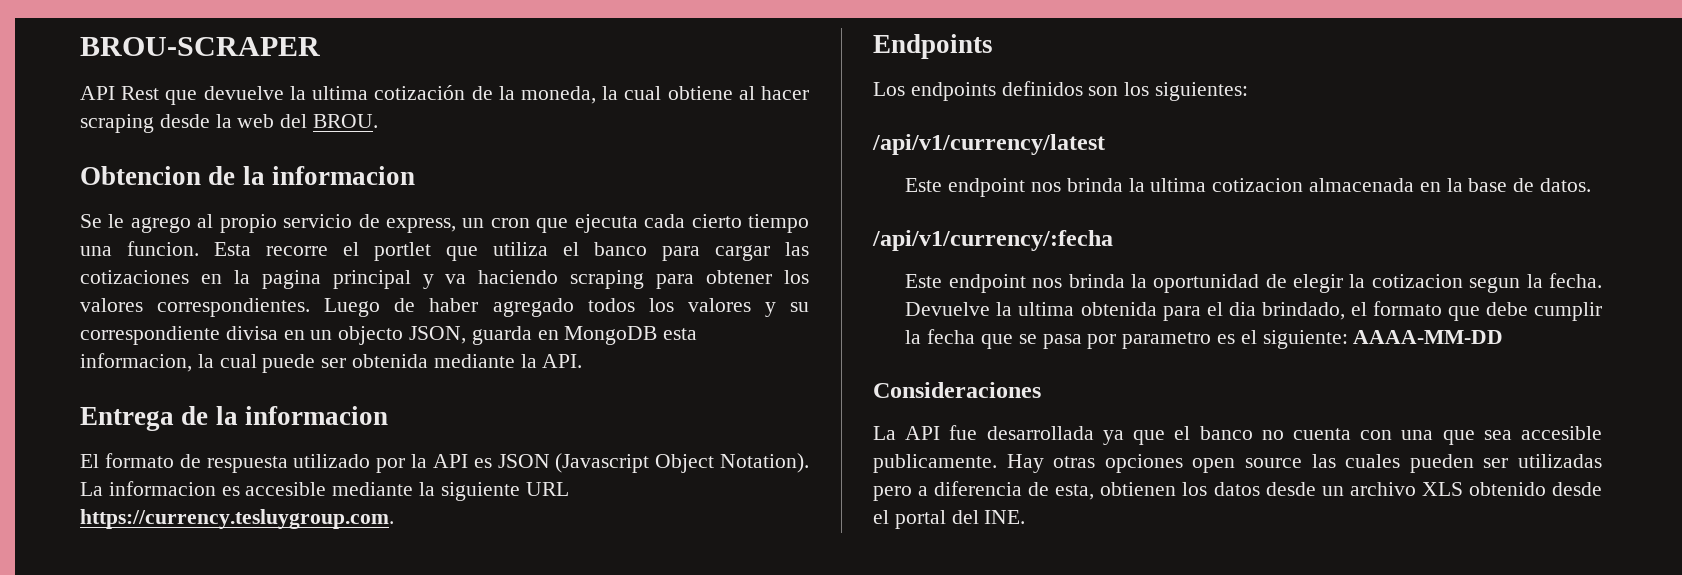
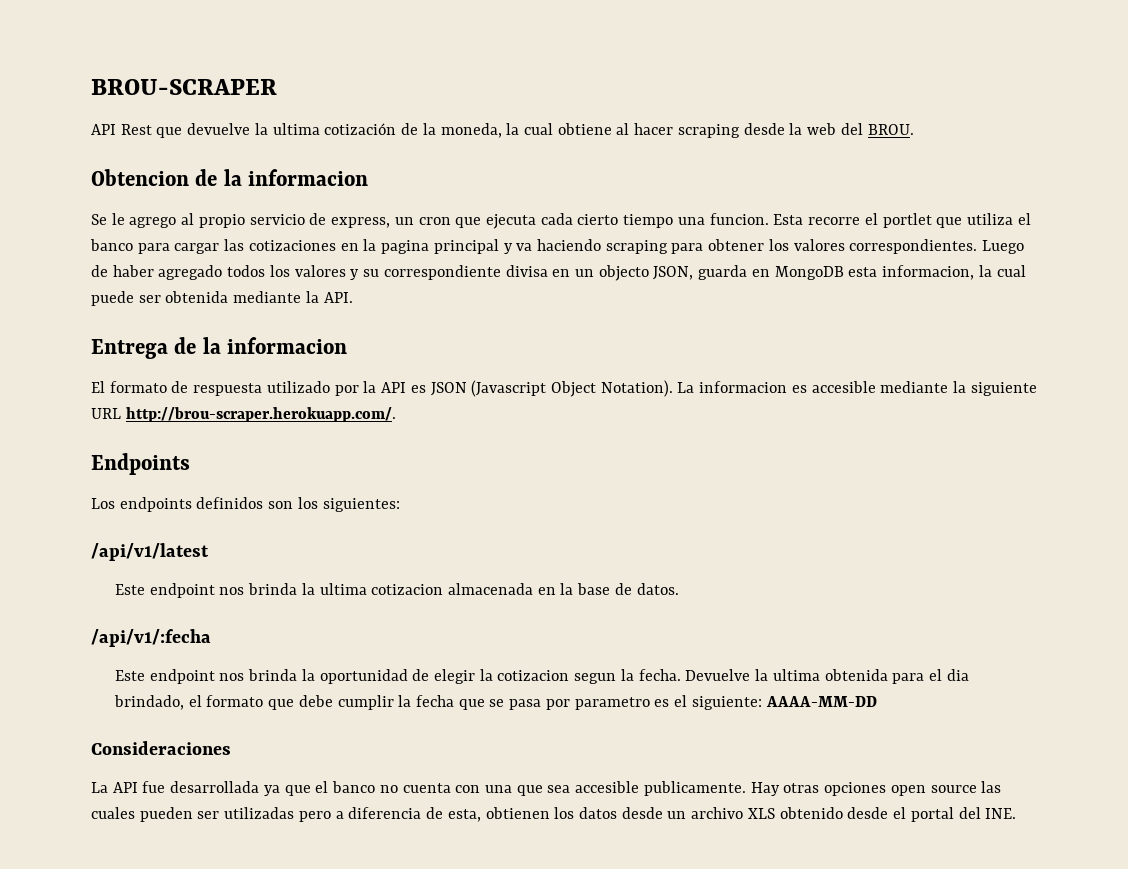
- La informacion es accesible mediante la siguiente URL https://currency.tesluygroup.com.
+ La informacion es accesible mediante la siguiente URL http://brou-scraper.herokuapp.com/.
- /api/v1/currency/latest
+ /api/v1/latest
- /api/v1/currency/:fecha
+ /api/v1/:fecha

